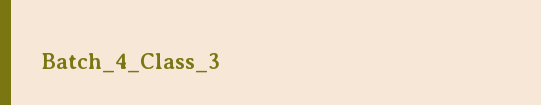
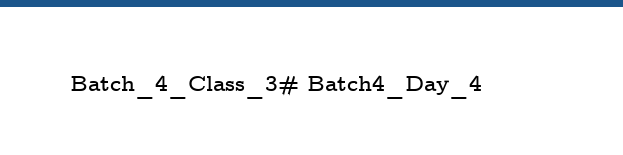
- Batch_4_Class_3
+ Batch_4_Class_3# Batch4_Day_4

